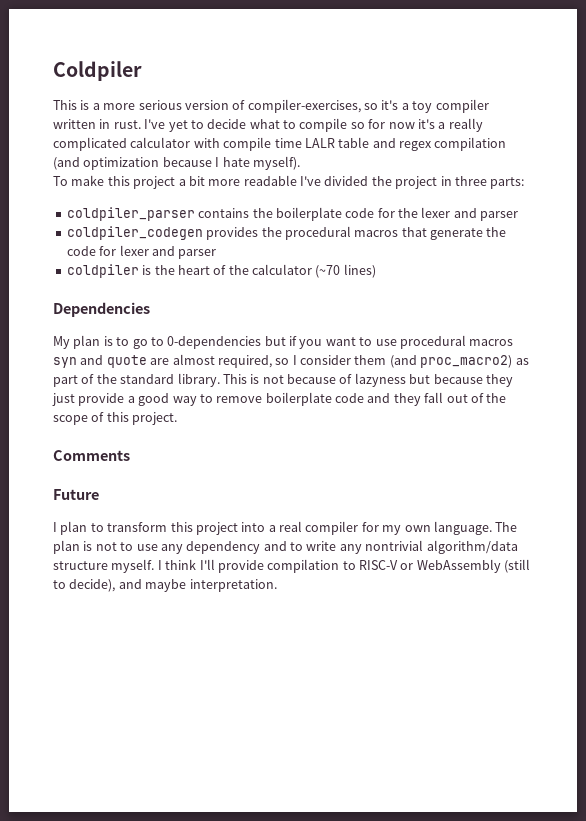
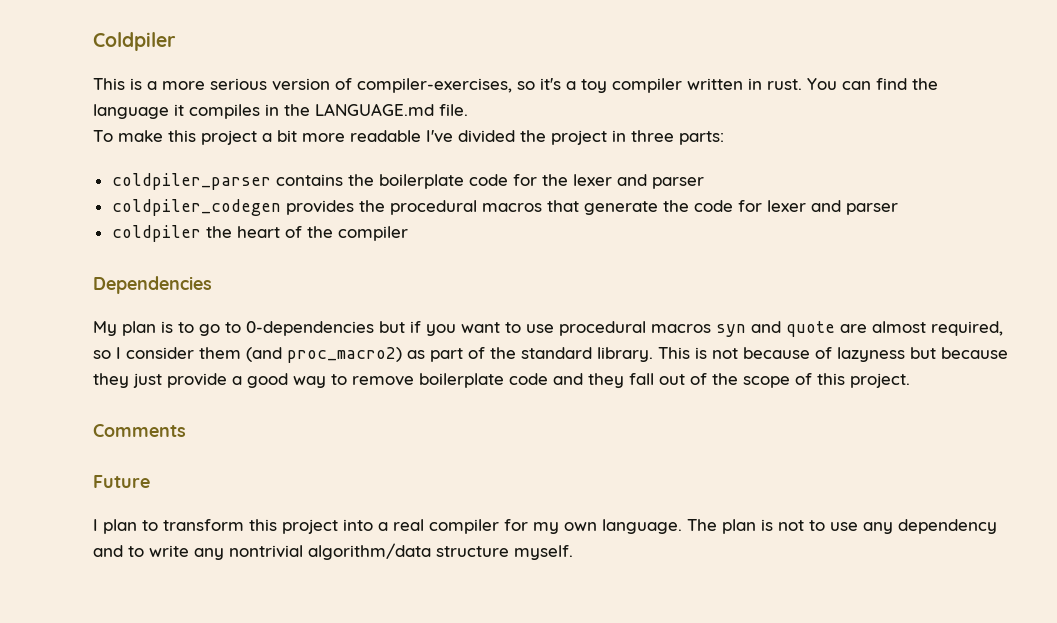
- I've yet to decide what to compile so for now it's a really complicated calculator with compile time LALR table and regex compilation (and optimization because I hate myself).
+ You can find the language it compiles in the LANGUAGE.md file.
- coldpiler is the heart of the calculator (~70 lines)
+ coldpiler the heart of the compiler
- I think I'll provide compilation to RISC-V or WebAssembly (still to decide), and maybe interpretation.

